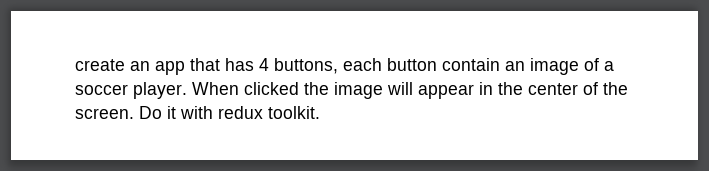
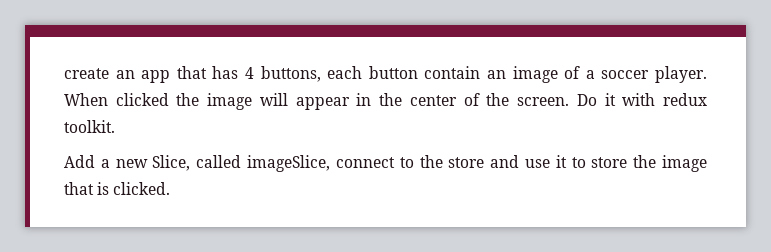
+ Add a new Slice, called imageSlice, connect to the store and use it to store the image that is clicked.

